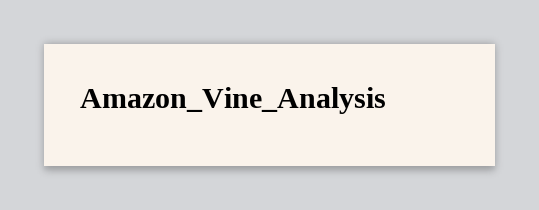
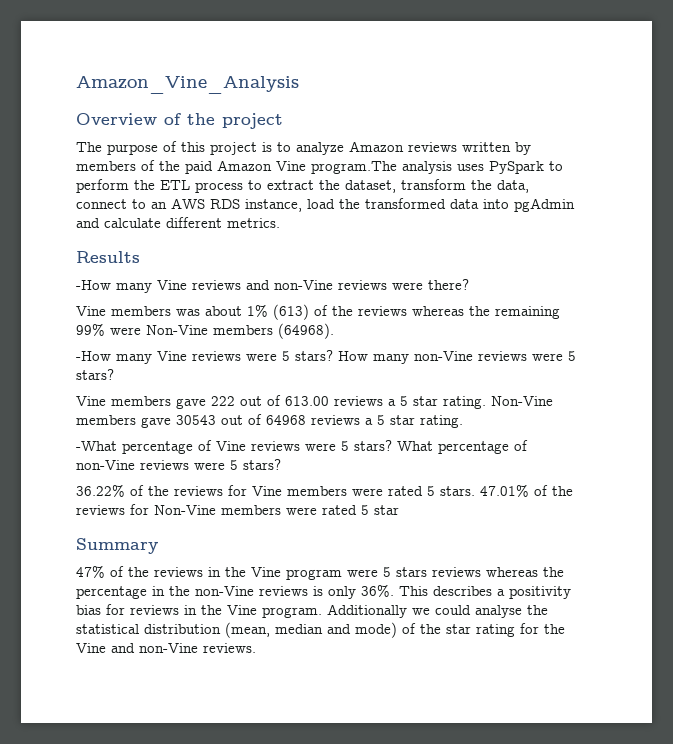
+ Overview of the project
+ The purpose of this project is to analyze Amazon reviews written by members of the paid Amazon Vine program.The analysis uses PySpark to perform the ETL process to extract the dataset, transform the data, connect to an AWS RDS instance, load the transformed data into pgAdmin and calculate different metrics.
+ Results
+ -How many Vine reviews and non-Vine reviews were there?
+ Vine members was about 1% (613) of the reviews whereas the remaining 99% were Non-Vine members (64968).
+ -How many Vine reviews were 5 stars? How many non-Vine reviews were 5 stars?
+ Vine members gave 222 out of 613.00 reviews a 5 star rating. Non-Vine members gave 30543 out of 64968 reviews a 5 star rating.
+ -What percentage of Vine reviews were 5 stars? What percentage of non-Vine reviews were 5 stars?
+ 36.22% of the reviews for Vine members were rated 5 stars. 47.01% of the reviews for Non-Vine members were rated 5 star
+ Summary
+ 47% of the reviews in the Vine program were 5 stars reviews whereas the percentage in the non-Vine reviews is only 36%. This describes a positivity bias for reviews in the Vine program. Additionally we could analyse the statistical distribution (mean, median and mode) of the star rating for the Vine and non-Vine reviews.

